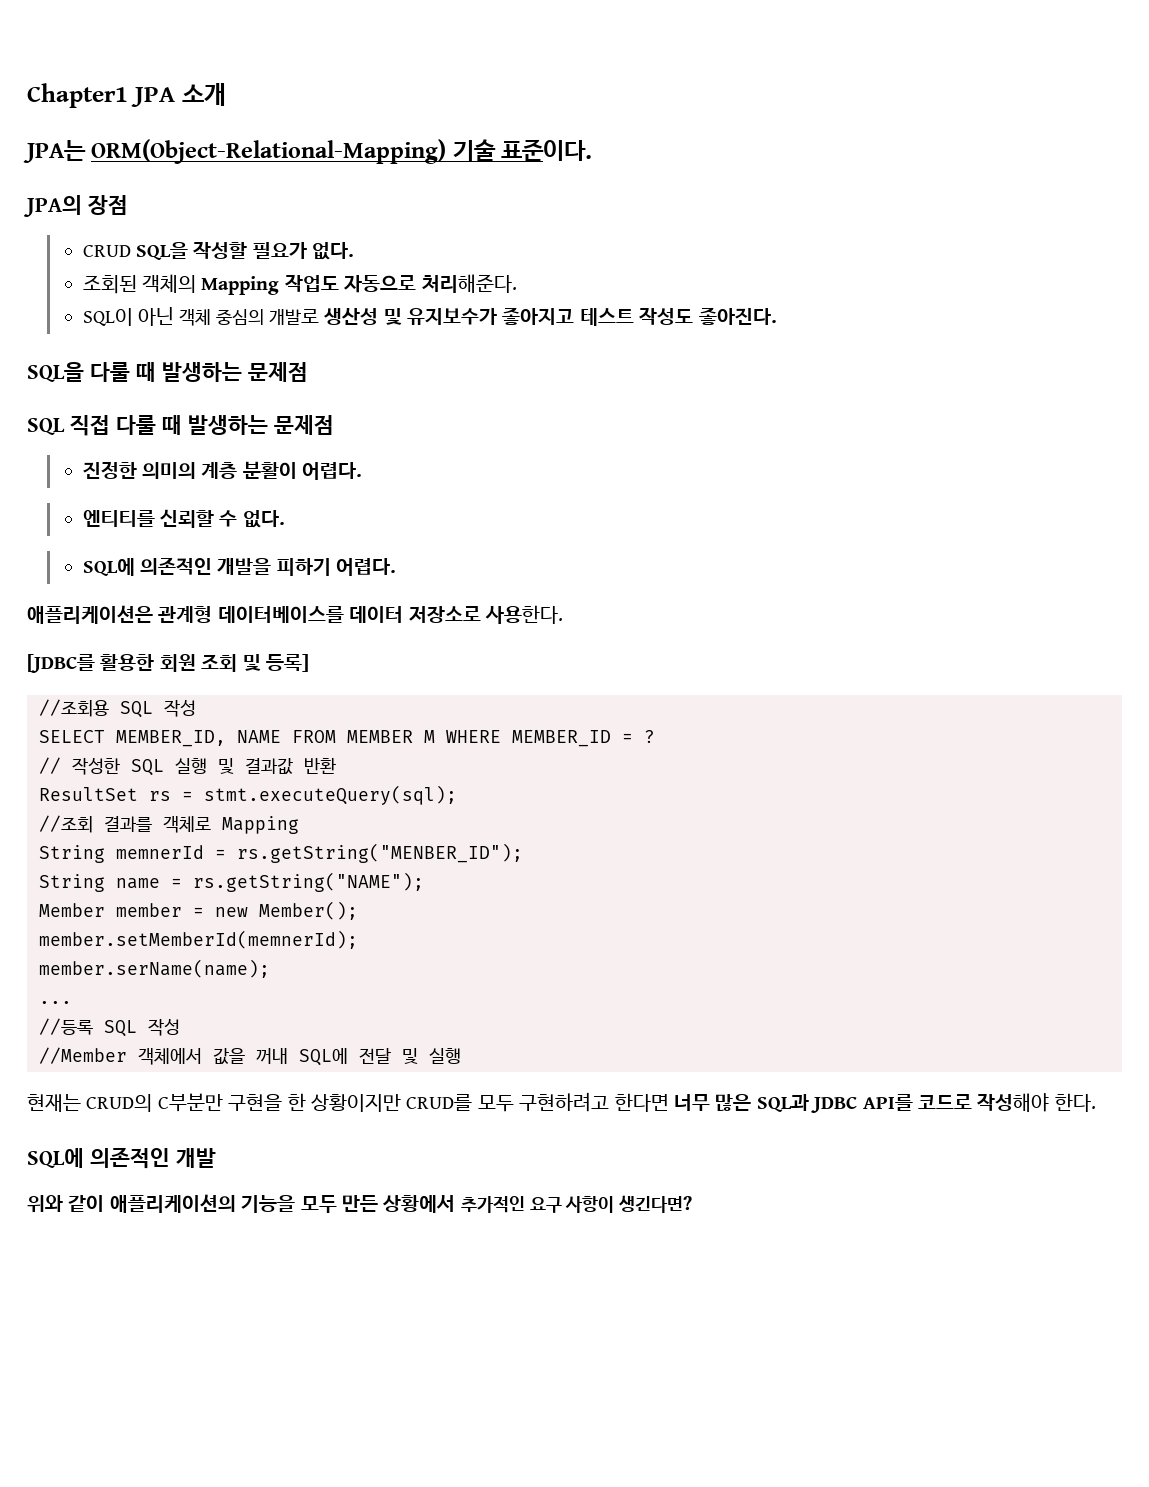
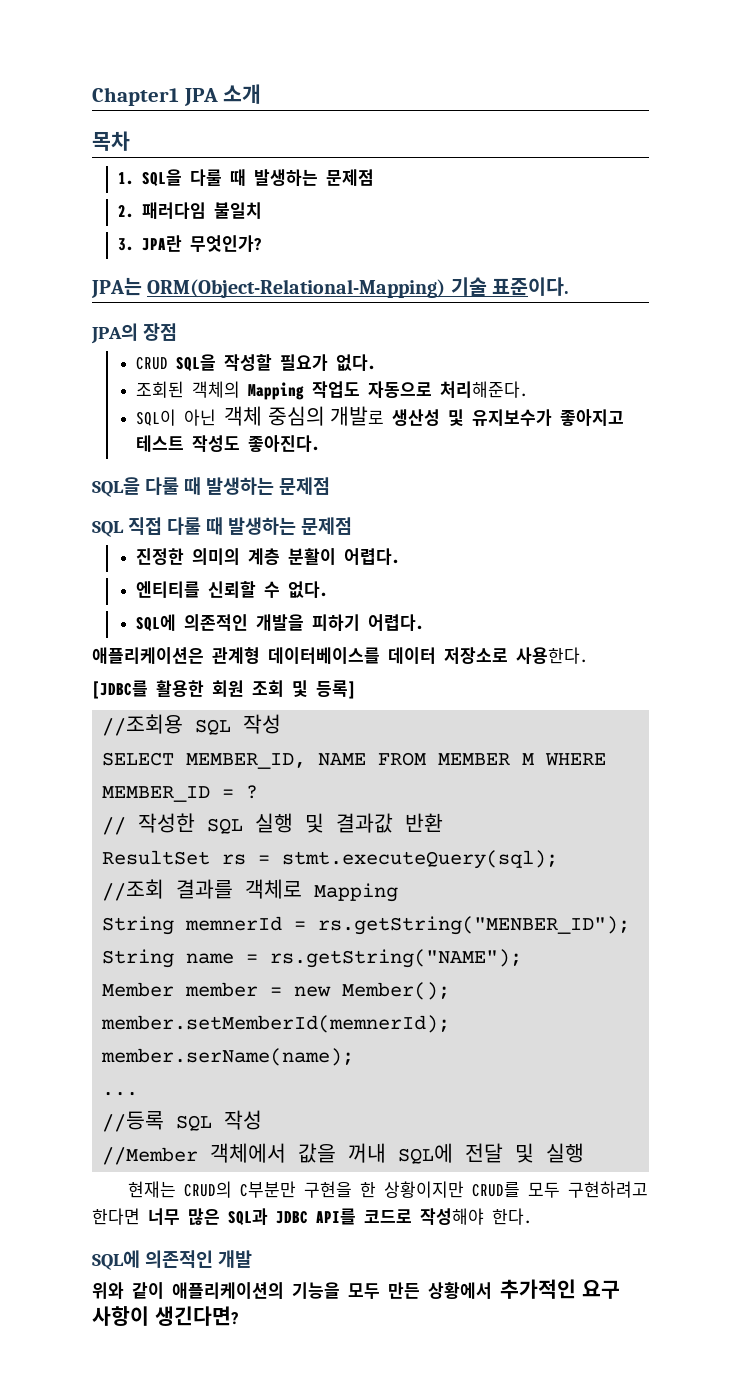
+ 목차
+ 1. SQL을 다룰 때 발생하는 문제점
+ 2. 패러다임 불일치
+ 3. JPA란 무엇인가?

